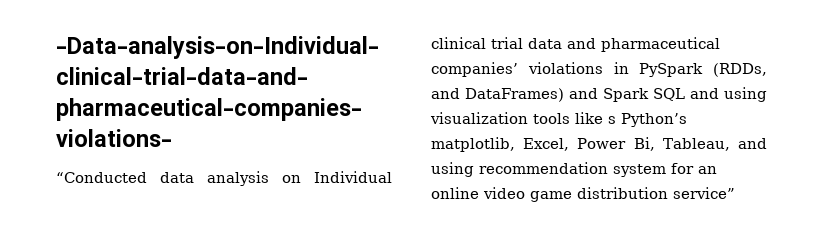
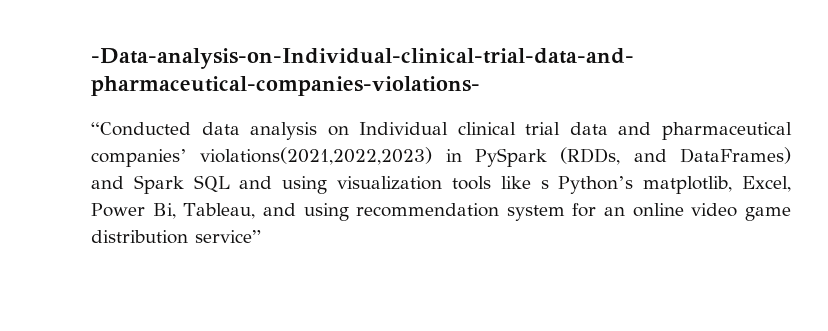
- “Conducted data analysis on Individual clinical trial data and pharmaceutical companies’ violations in PySpark (RDDs, and DataFrames) and Spark SQL and using visualization tools like s Python’s matplotlib, Excel, Power Bi, Tableau, and using recommendation system for an online video game distribution service”
+ “Conducted data analysis on Individual clinical trial data and pharmaceutical companies’ violations(2021,2022,2023) in PySpark (RDDs, and DataFrames) and Spark SQL and using visualization tools like s Python’s matplotlib, Excel, Power Bi, Tableau, and using recommendation system for an online video game distribution service”

